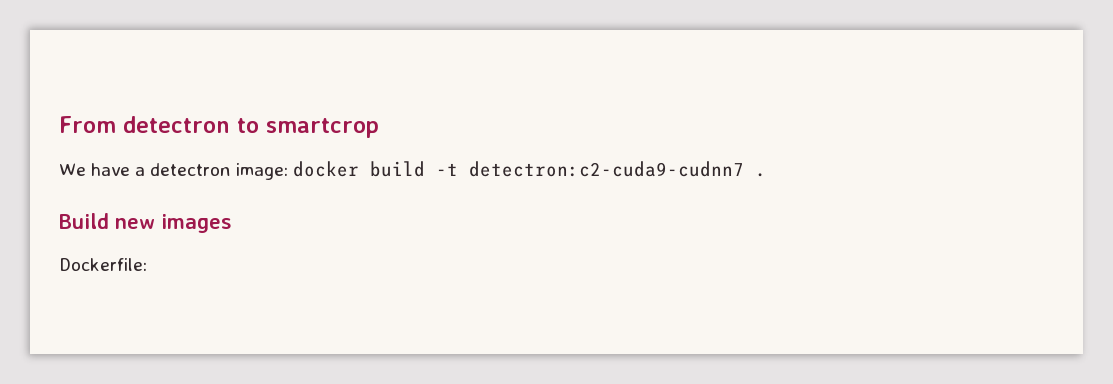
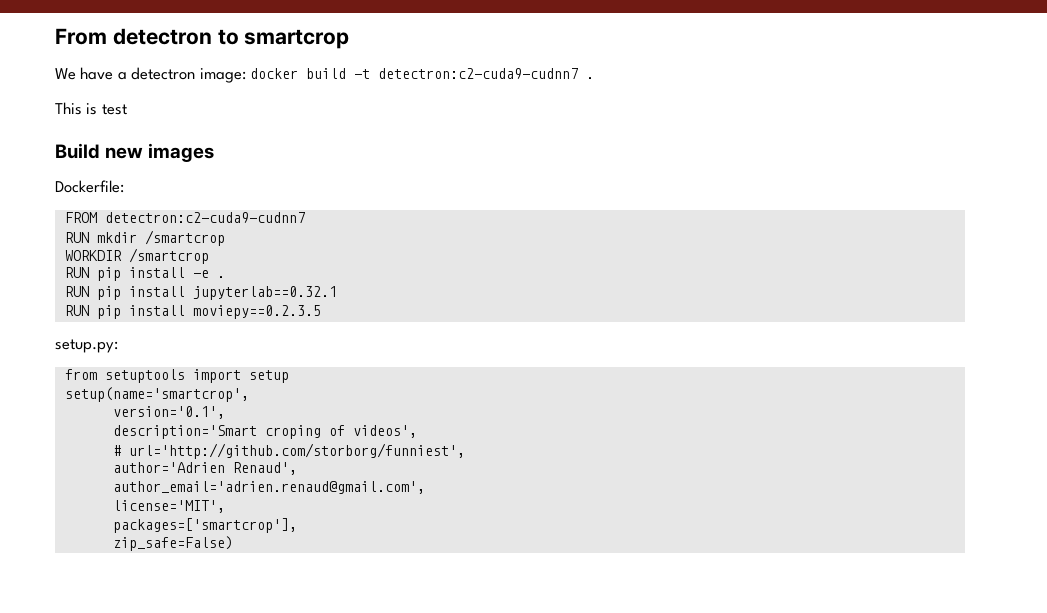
+ This is test
+ FROM detectron:c2-cuda9-cudnn7
+ RUN mkdir /smartcrop
+ WORKDIR /smartcrop
+ RUN pip install -e .
+ RUN pip install jupyterlab==0.32.1
+ RUN pip install moviepy==0.2.3.5
+ setup.py:
+ from setuptools import setup
+ setup(name='smartcrop',
+ version='0.1',
+ description='Smart croping of videos',
+ # url='http://github.com/storborg/funniest',
+ author='Adrien Renaud',
+ author_email='adrien.renaud@gmail.com',
+ license='MIT',
+ packages=['smartcrop'],
+ zip_safe=False)

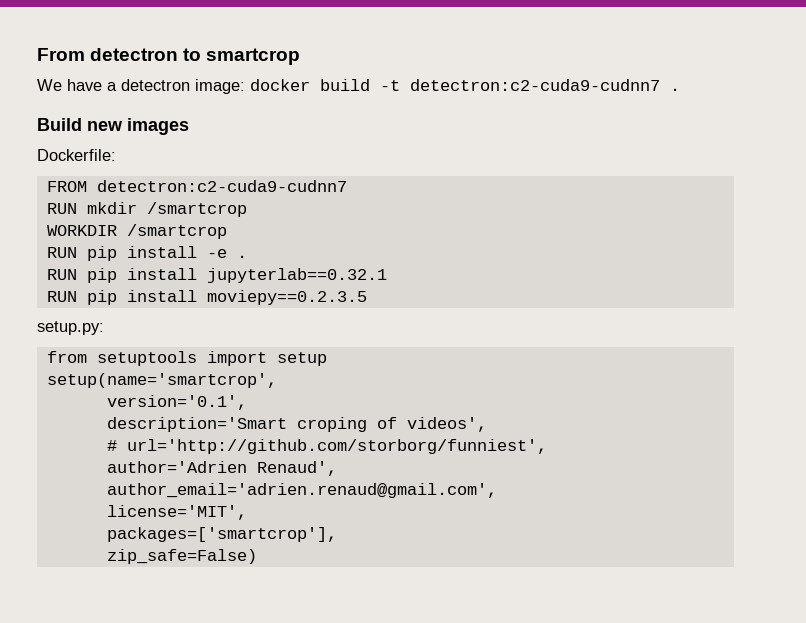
- This is test

